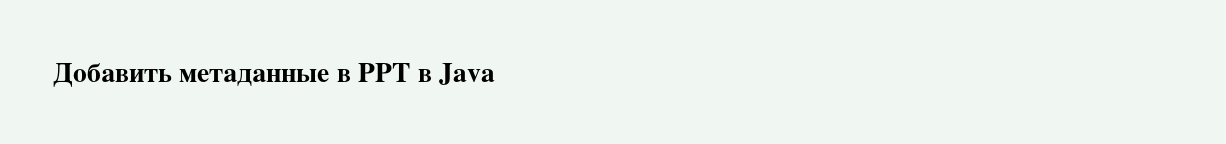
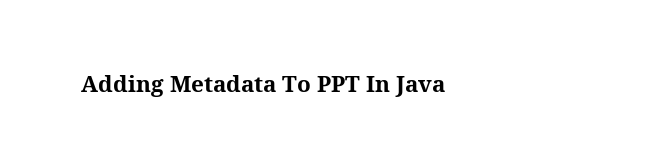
- Добавить метаданные в PPT в Java
+ Adding Metadata To PPT In Java

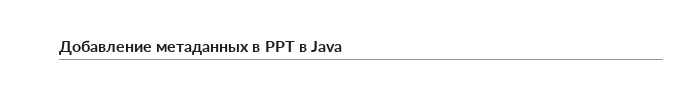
- Adding Metadata To PPT In Java
+ Добавление метаданных в PPT в Java

